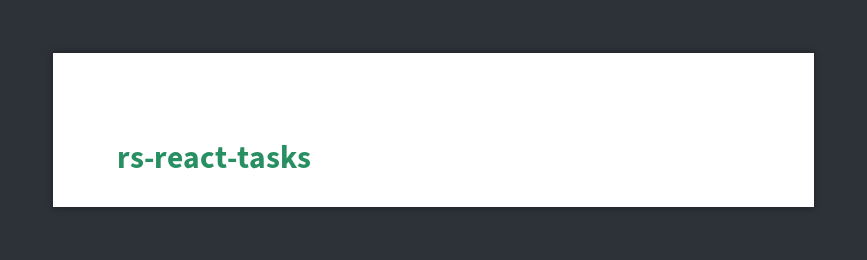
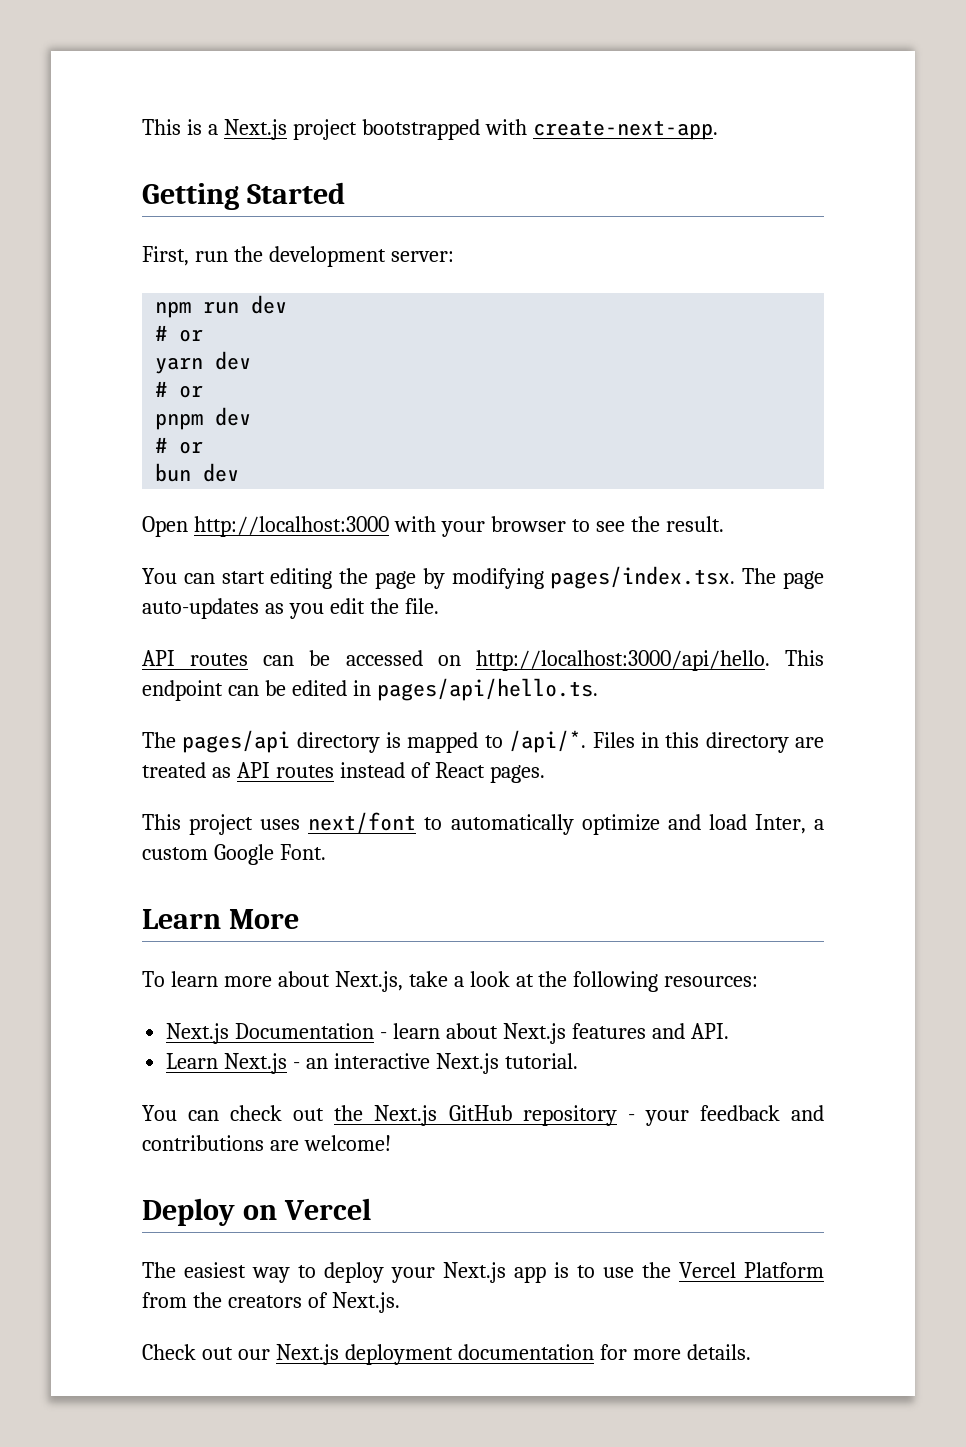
- rs-react-tasks
+ This is a Next.js project bootstrapped with create-next-app.
+ Getting Started
+ First, run the development server:
+ npm run dev
+ # or
+ yarn dev
+ # or
+ pnpm dev
+ # or
+ bun dev
+ Open http://localhost:3000 with your browser to see the result.
+ You can start editing the page by modifying pages/index.tsx. The page auto-updates as you edit the file.
+ API routes can be accessed on http://localhost:3000/api/hello. This endpoint can be edited in pages/api/hello.ts.
+ The pages/api directory is mapped to /api/*. Files in this directory are treated as API routes instead of React pages.
+ This project uses next/font to automatically optimize and load Inter, a custom Google Font.
+ Learn More
+ To learn more about Next.js, take a look at the following resources:
+ Next.js Documentation - learn about Next.js features and API.
+ Learn Next.js - an interactive Next.js tutorial.
+ You can check out the Next.js GitHub repository - your feedback and contributions are welcome!
+ Deploy on Vercel
+ The easiest way to deploy your Next.js app is to use the Vercel Platform from the creators of Next.js.
+ Check out our Next.js deployment documentation for more details.

